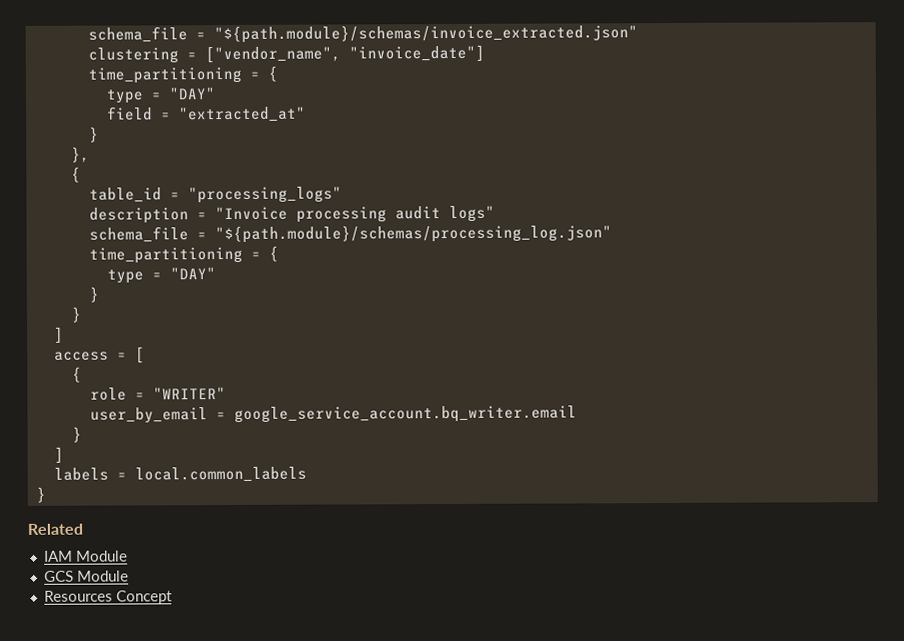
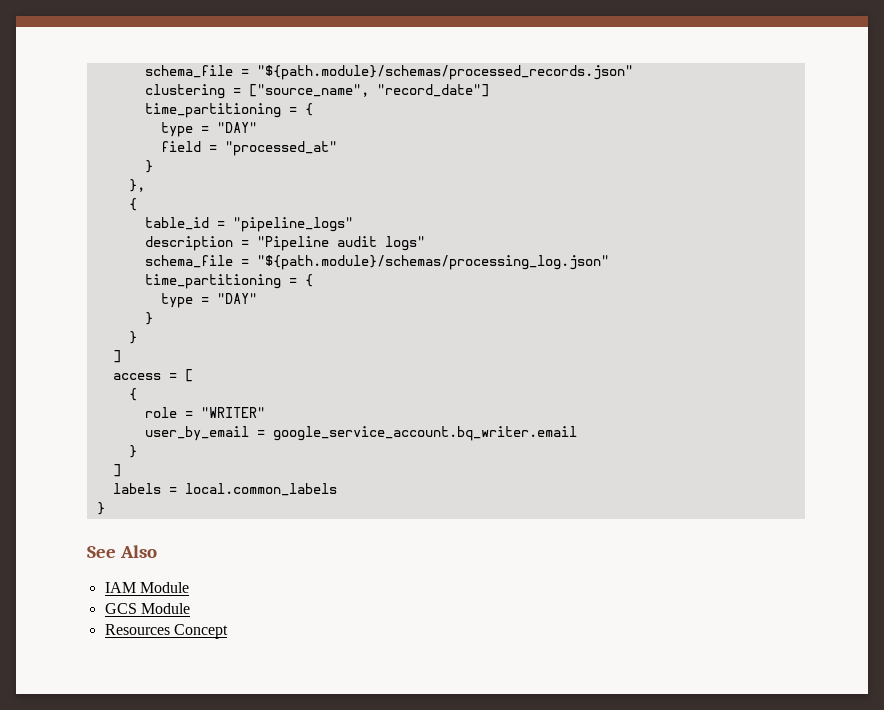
- schema_file = "${path.module}/schemas/invoice_extracted.json"
+ schema_file = "${path.module}/schemas/processed_records.json"
- clustering = ["vendor_name", "invoice_date"]
+ clustering = ["source_name", "record_date"]
- field = "extracted_at"
+ field = "processed_at"
- table_id = "processing_logs"
+ table_id = "pipeline_logs"
- description = "Invoice processing audit logs"
+ description = "Pipeline audit logs"
- Related
+ See Also

